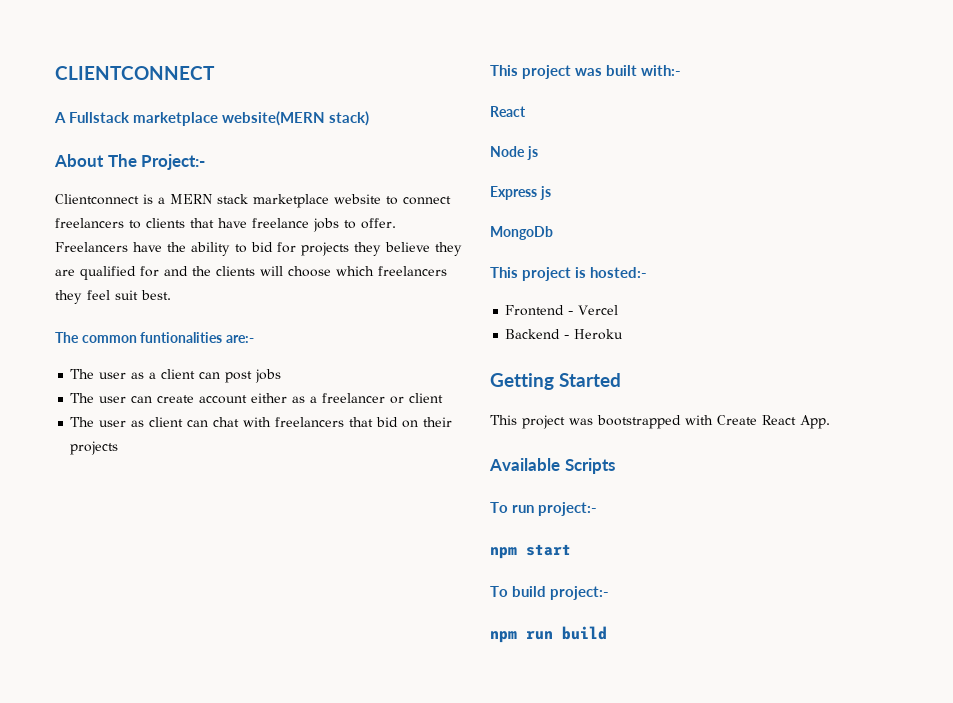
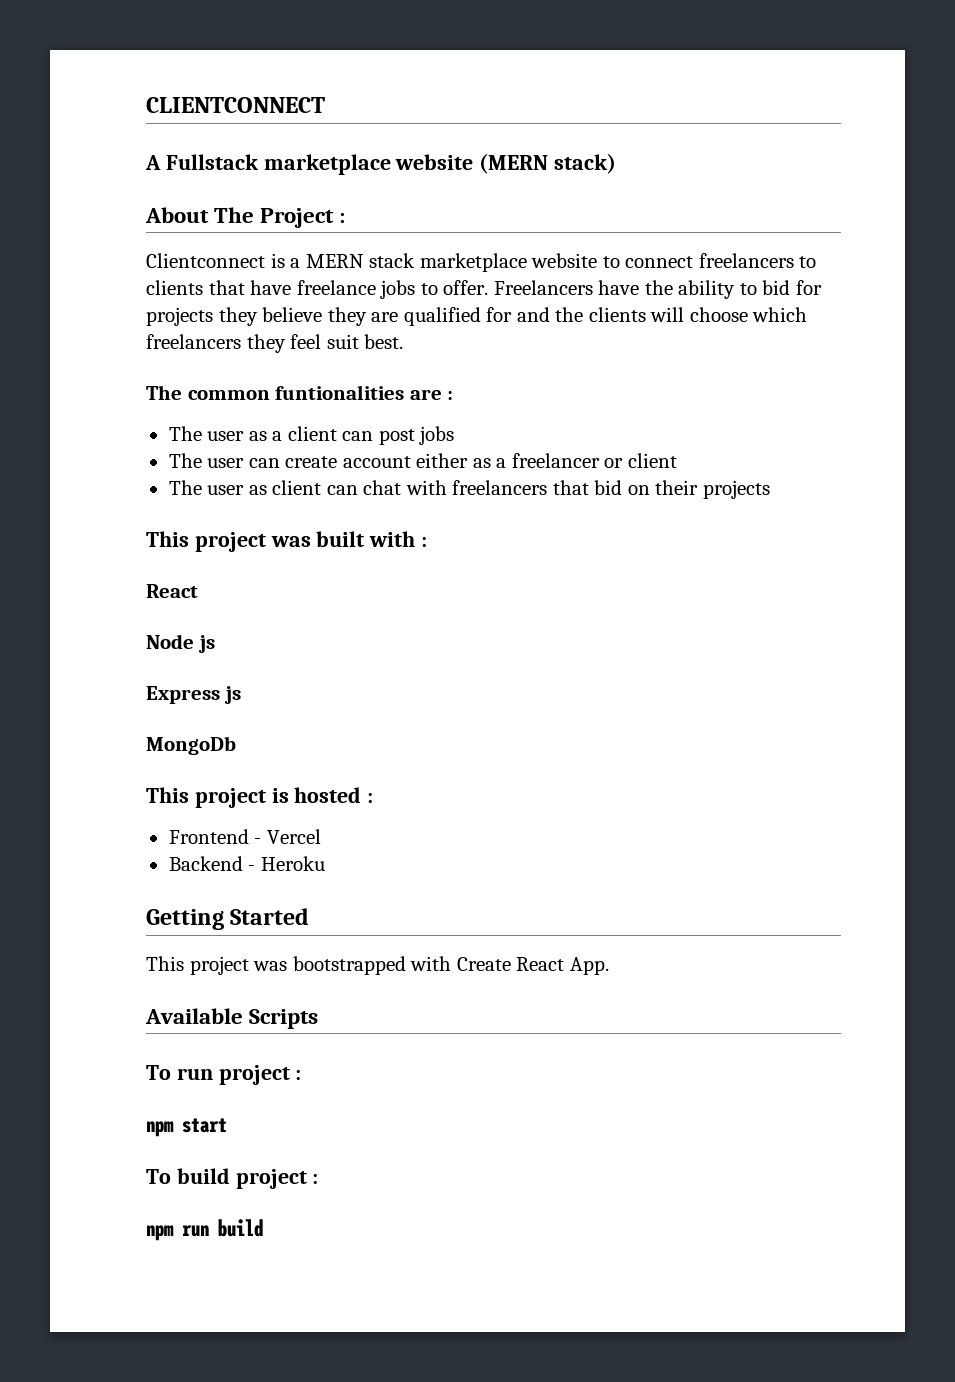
- A Fullstack marketplace website(MERN stack)
+ A Fullstack marketplace website (MERN stack)
- About The Project:-
+ About The Project :
- The common funtionalities are:-
+ The common funtionalities are :
- This project was built with:-
+ This project was built with :
- This project is hosted:-
+ This project is hosted :
- To run project:-
+ To run project :
- To build project:-
+ To build project :

